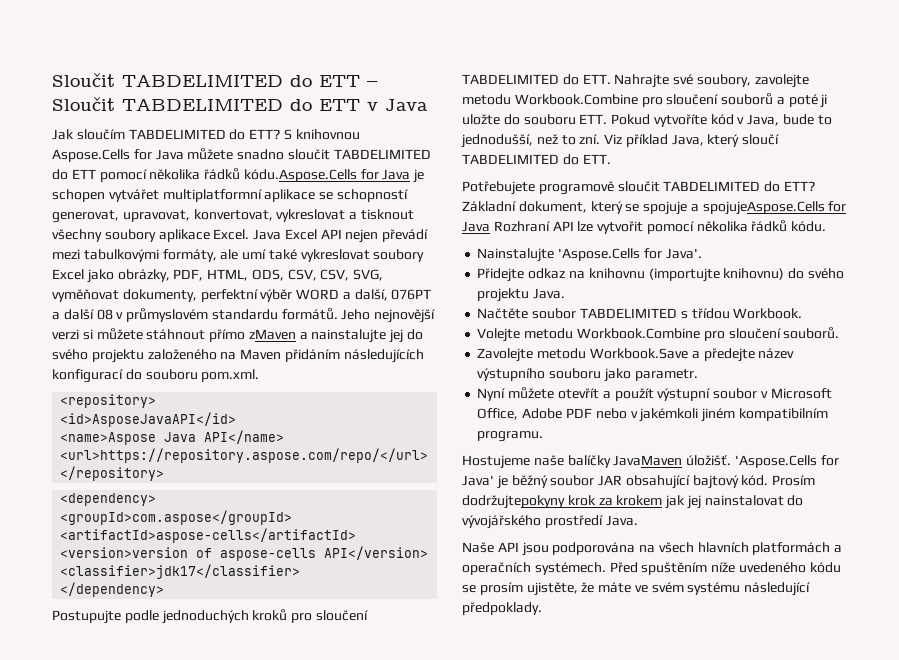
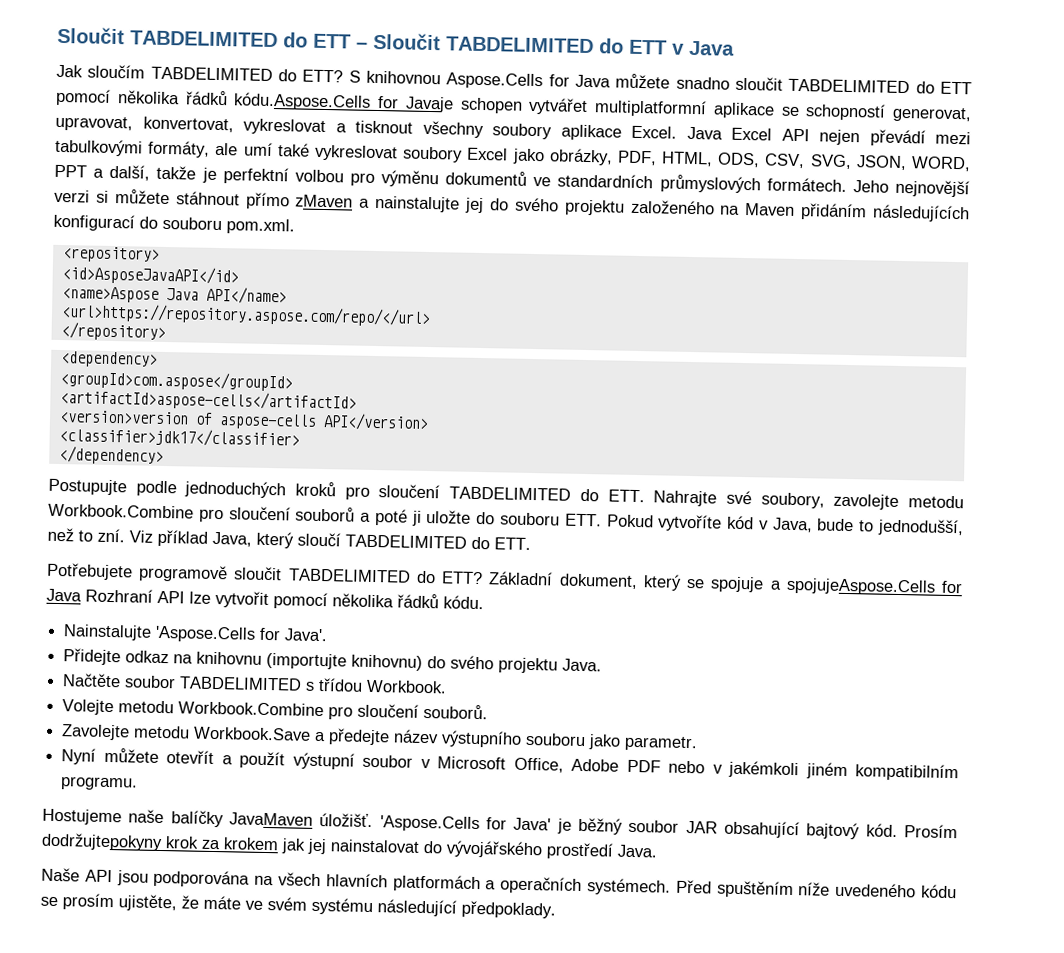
- S knihovnou Aspose.Cells for Java můžete snadno sloučit TABDELIMITED do ETT pomocí několika řádků kódu.Aspose.Cells for Java je schopen vytvářet multiplatformní aplikace se schopností generovat, upravovat, konvertovat, vykreslovat a tisknout všechny soubory aplikace Excel.
+ S knihovnou Aspose.Cells for Java můžete snadno sloučit TABDELIMITED do ETT pomocí několika řádků kódu.Aspose.Cells for Javaje schopen vytvářet multiplatformní aplikace se schopností generovat, upravovat, konvertovat, vykreslovat a tisknout všechny soubory aplikace Excel.
- Java Excel API nejen převádí mezi tabulkovými formáty, ale umí také vykreslovat soubory Excel jako obrázky, PDF, HTML, ODS, CSV, CSV, SVG, vyměňovat dokumenty, perfektní výběr WORD a další, 076PT a další 08 v průmyslovém standardu formátů.
+ Java Excel API nejen převádí mezi tabulkovými formáty, ale umí také vykreslovat soubory Excel jako obrázky, PDF, HTML, ODS, CSV, SVG, JSON, WORD, PPT a další, takže je perfektní volbou pro výměnu dokumentů ve standardních průmyslových formátech.

